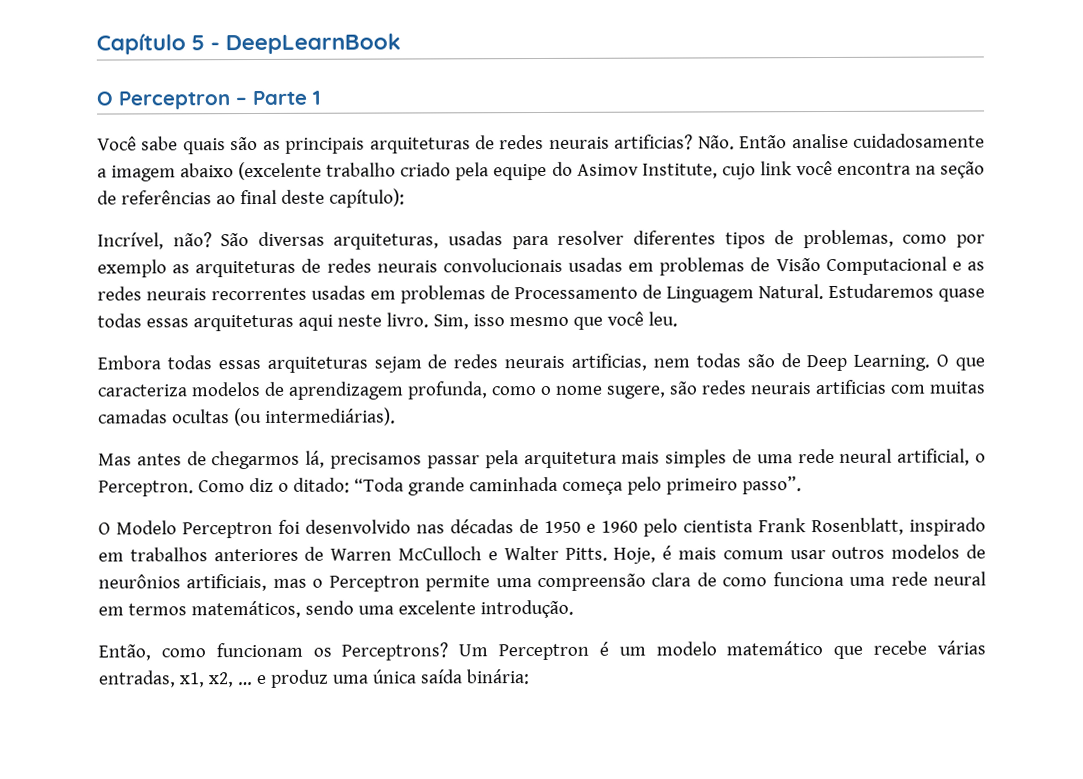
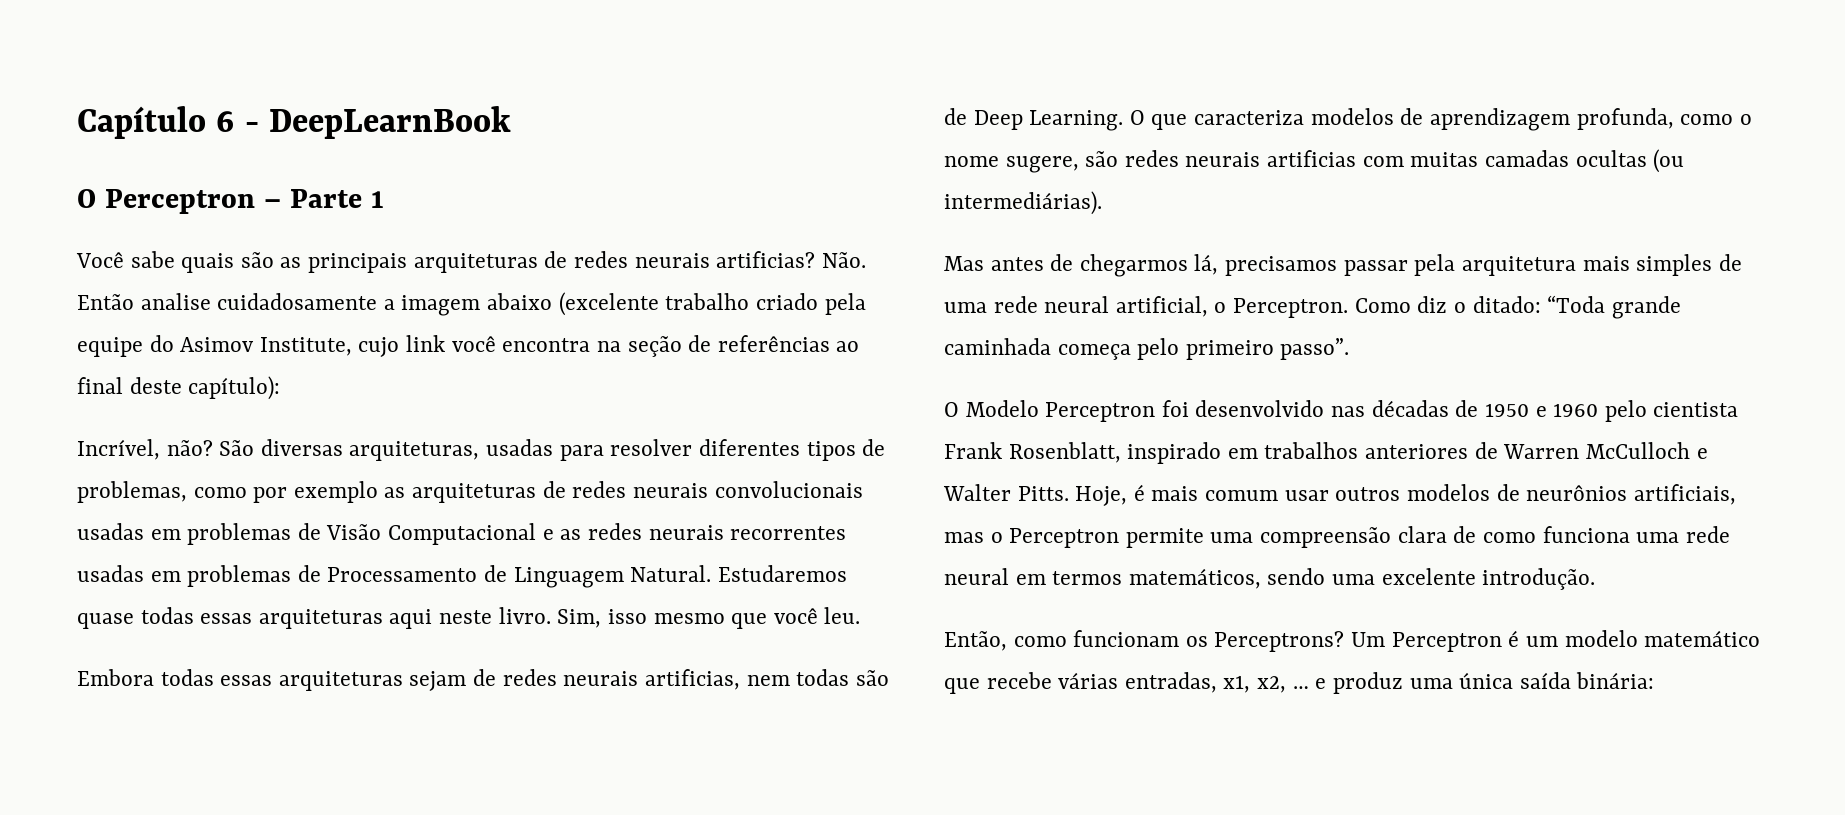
- Capítulo 5 - DeepLearnBook
+ Capítulo 6 - DeepLearnBook

